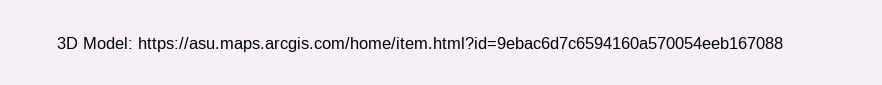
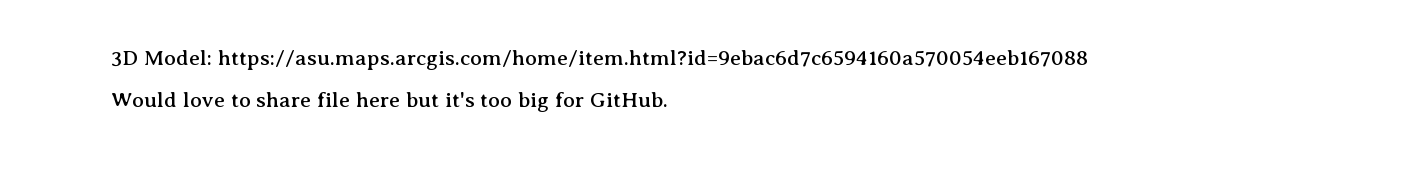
+ Would love to share file here but it's too big for GitHub.

